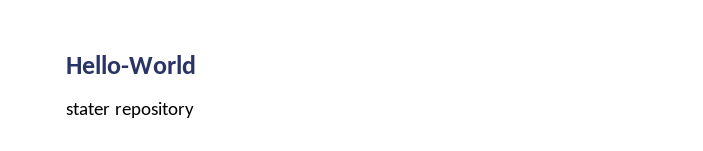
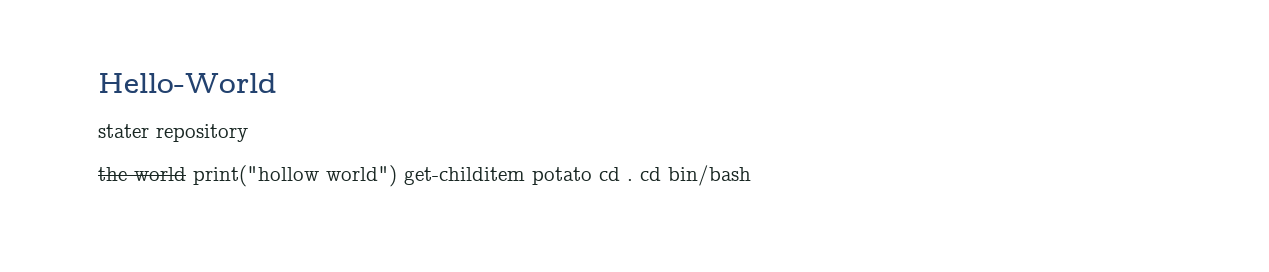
+ the world print("hollow world") get-childitem potato cd . cd bin/bash

